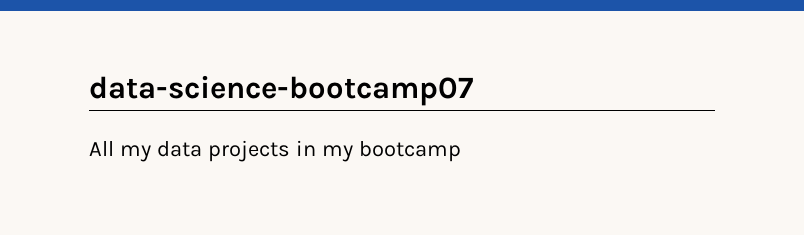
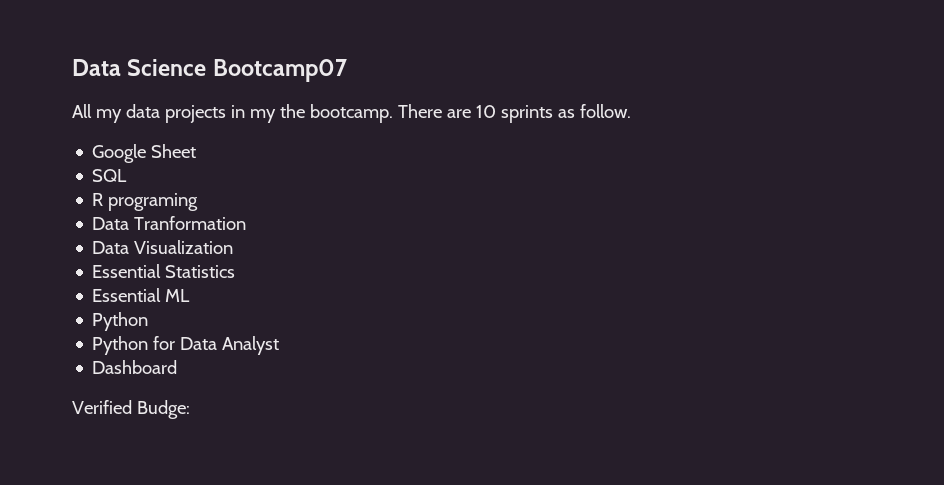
- data-science-bootcamp07
+ Data Science Bootcamp07
- All my data projects in my bootcamp
+ All my data projects in my the bootcamp. There are 10 sprints as follow.
+ Google Sheet
+ SQL
+ R programing
+ Data Tranformation
+ Data Visualization
+ Essential Statistics
+ Essential ML
+ Python
+ Python for Data Analyst
+ Dashboard
+ Verified Budge:

